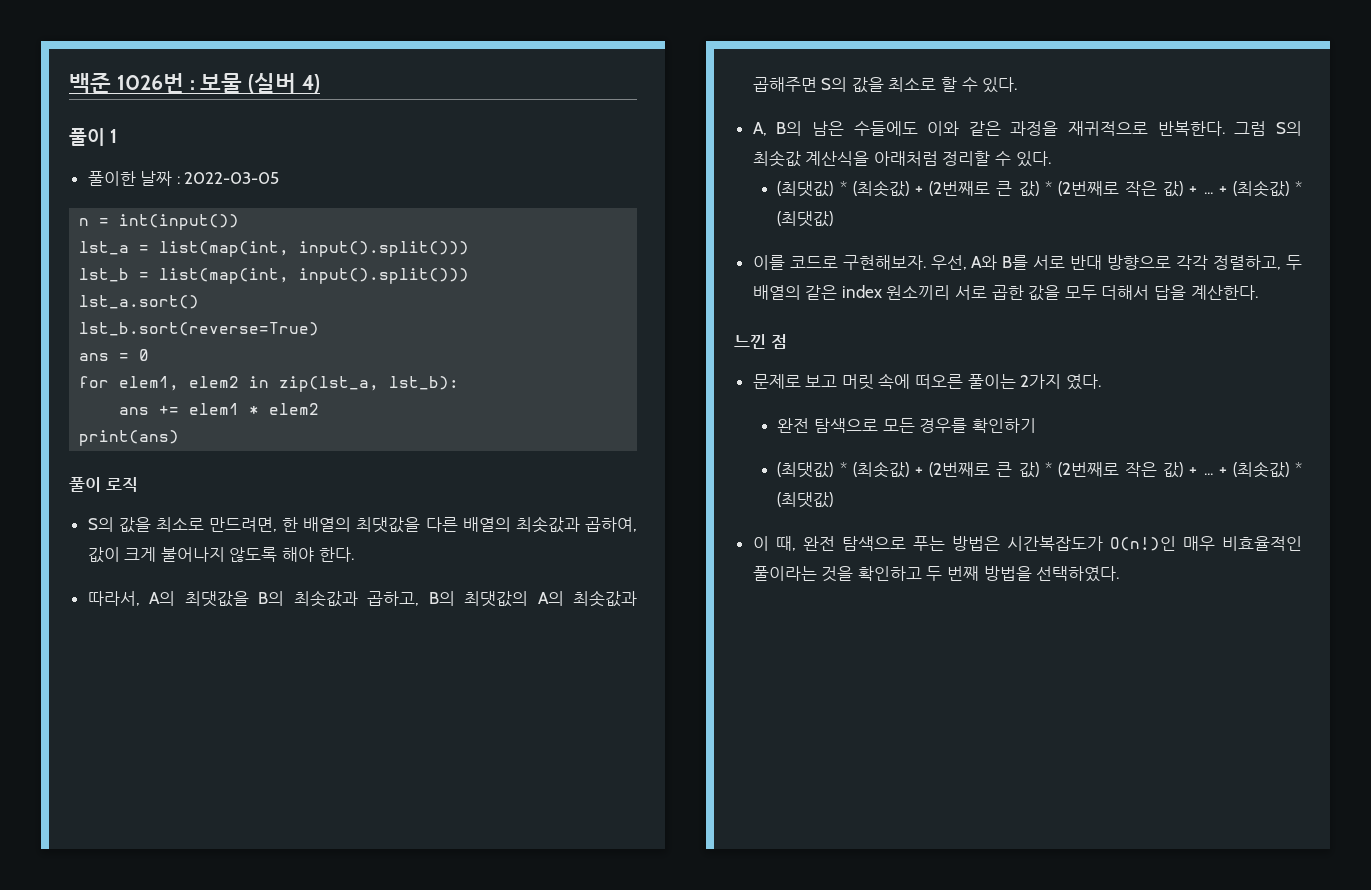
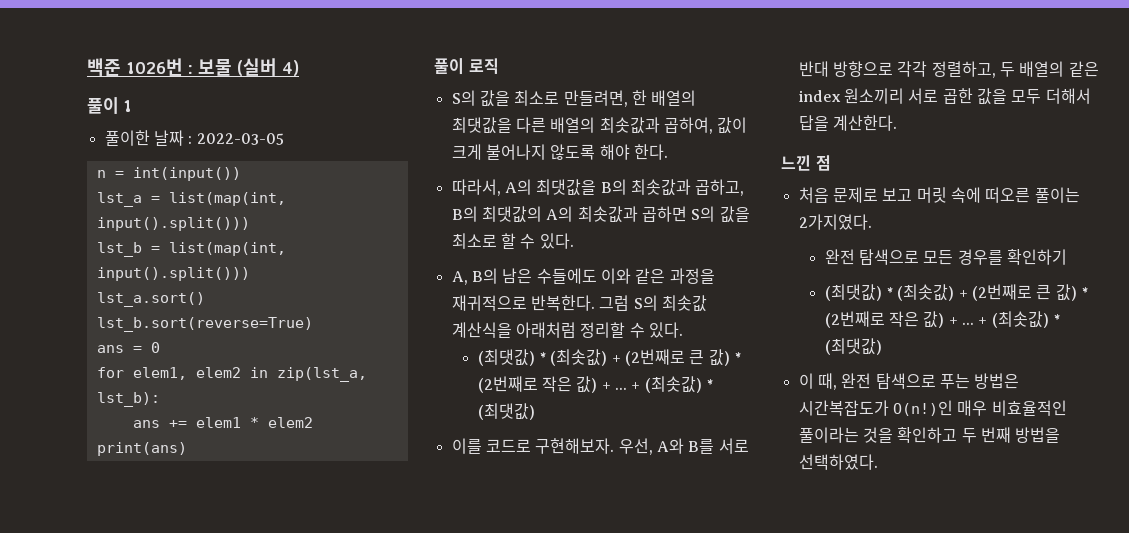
- S의 값을 최소로 만드려면, 한 배열의 최댓값을 다른 배열의 최솟값과 곱하여, 값이 크게 불어나지 않도록 해야 한다.
+ S의 값을 최소로 만들려면, 한 배열의 최댓값을 다른 배열의 최솟값과 곱하여, 값이 크게 불어나지 않도록 해야 한다.
- 따라서, A의 최댓값을 B의 최솟값과 곱하고, B의 최댓값의 A의 최솟값과 곱해주면 S의 값을 최소로 할 수 있다.
+ 따라서, A의 최댓값을 B의 최솟값과 곱하고, B의 최댓값의 A의 최솟값과 곱하면 S의 값을 최소로 할 수 있다.
- 문제로 보고 머릿 속에 떠오른 풀이는 2가지 였다.
+ 처음 문제로 보고 머릿 속에 떠오른 풀이는 2가지였다.

